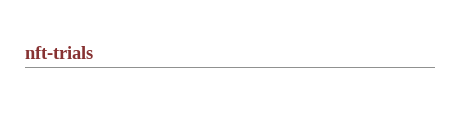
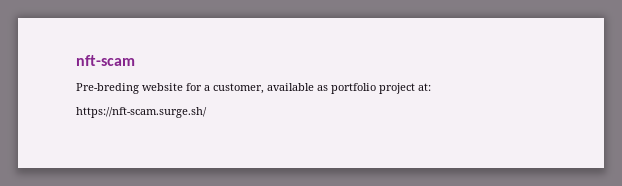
- nft-trials
+ nft-scam
+ Pre-breding website for a customer, available as portfolio project at:
+ https://nft-scam.surge.sh/

